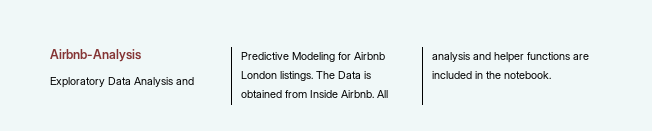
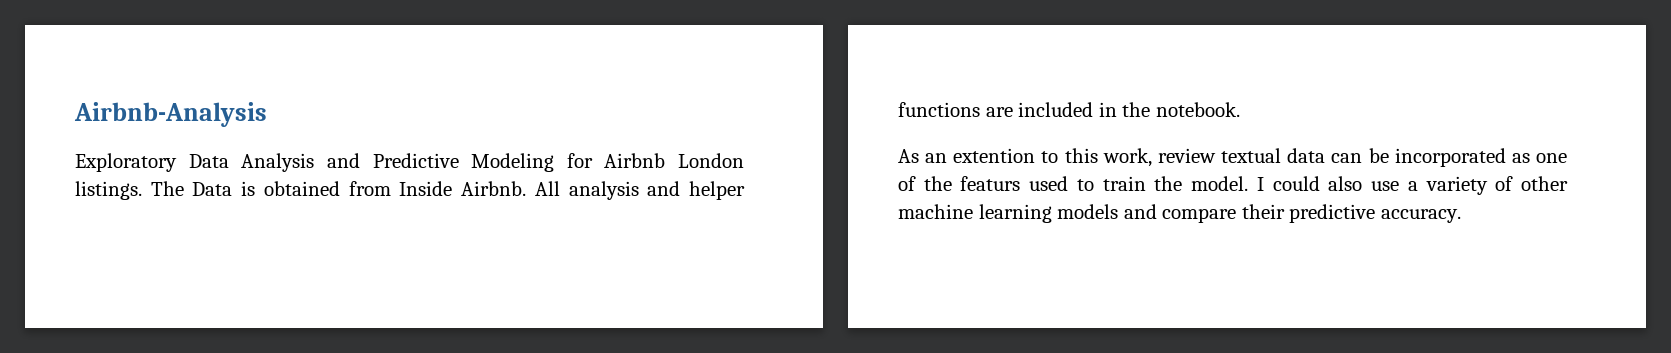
+ As an extention to this work, review textual data can be incorporated as one of the featurs used to train the model. I could also use a variety of other machine learning models and compare their predictive accuracy.

